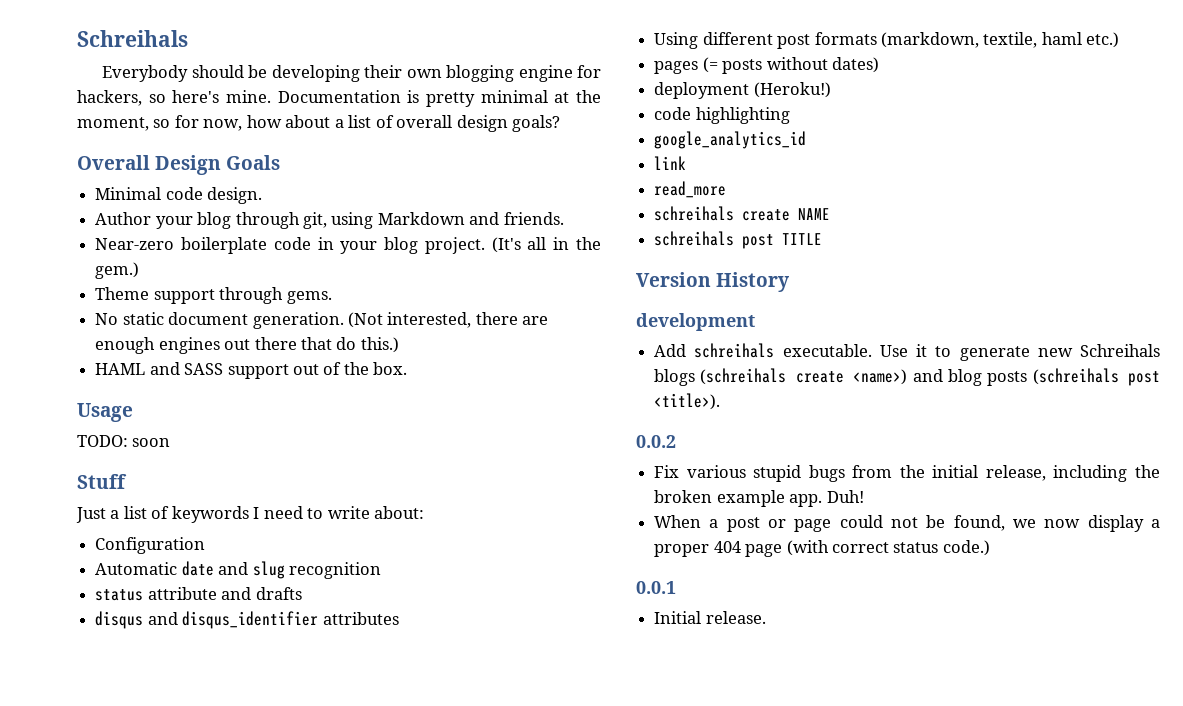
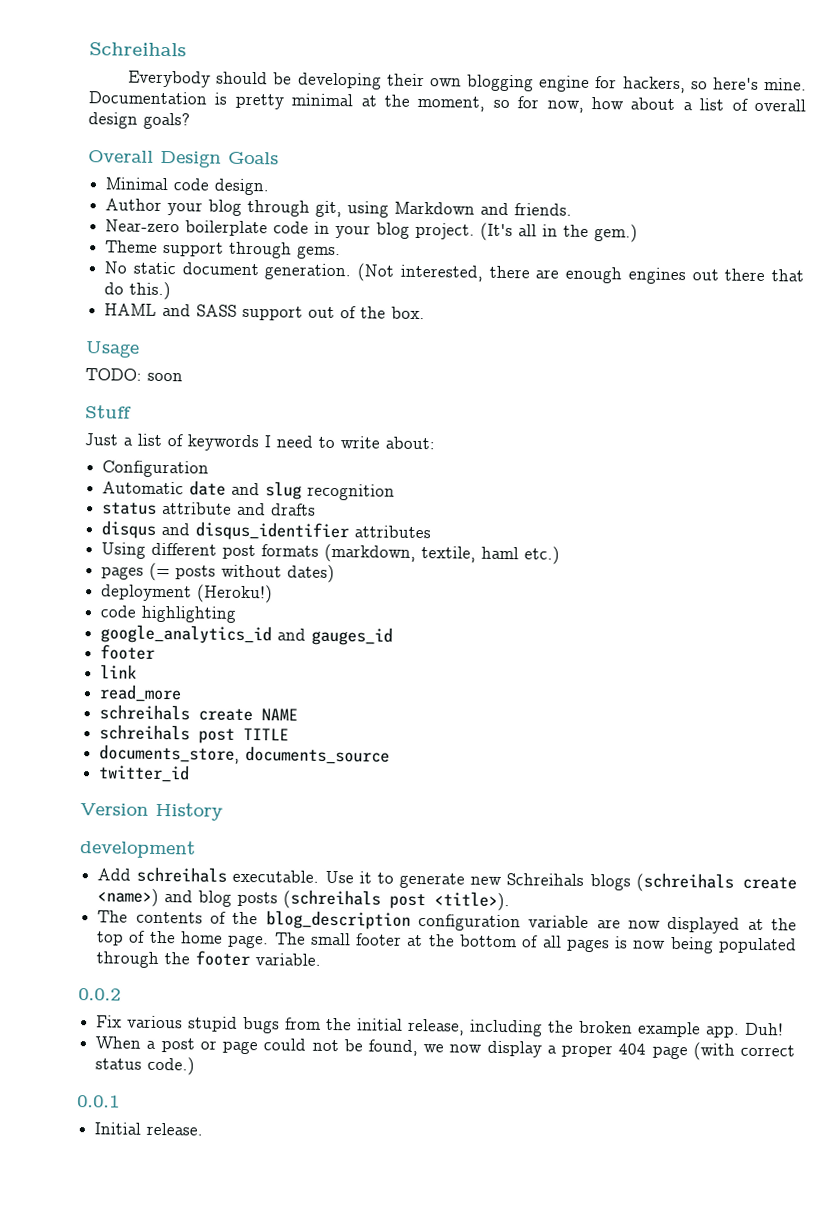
- google_analytics_id
+ google_analytics_id and gauges_id
+ footer
+ documents_store, documents_source
+ twitter_id
+ The contents of the blog_description configuration variable are now displayed at the top of the home page. The small footer at the bottom of all pages is now being populated through the footer variable.

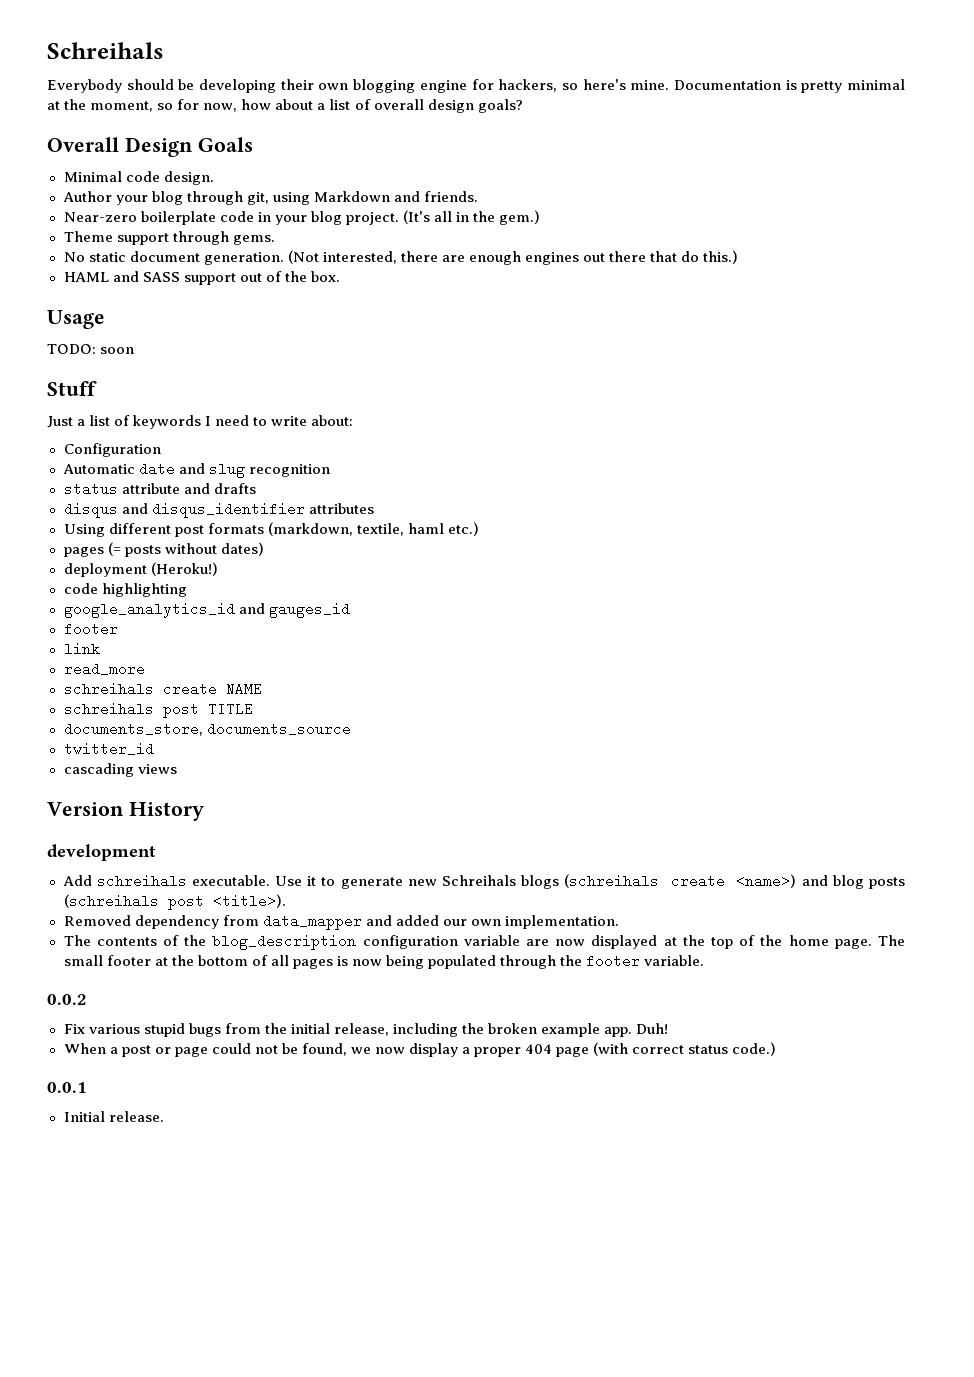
+ cascading views
+ Removed dependency from data_mapper and added our own implementation.

